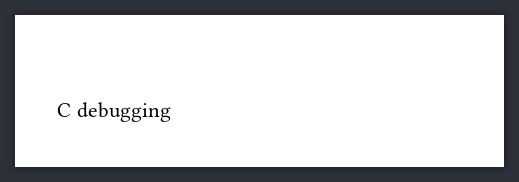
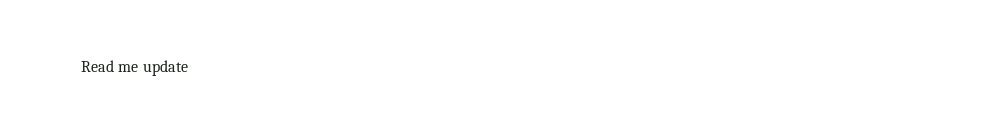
- C debugging
+ Read me update

